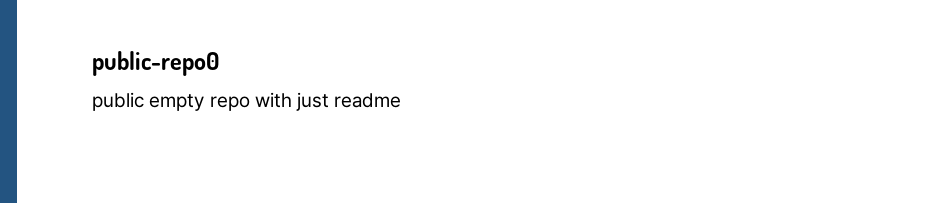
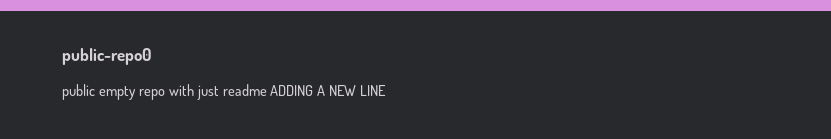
- public empty repo with just readme
+ public empty repo with just readme ADDING A NEW LINE

